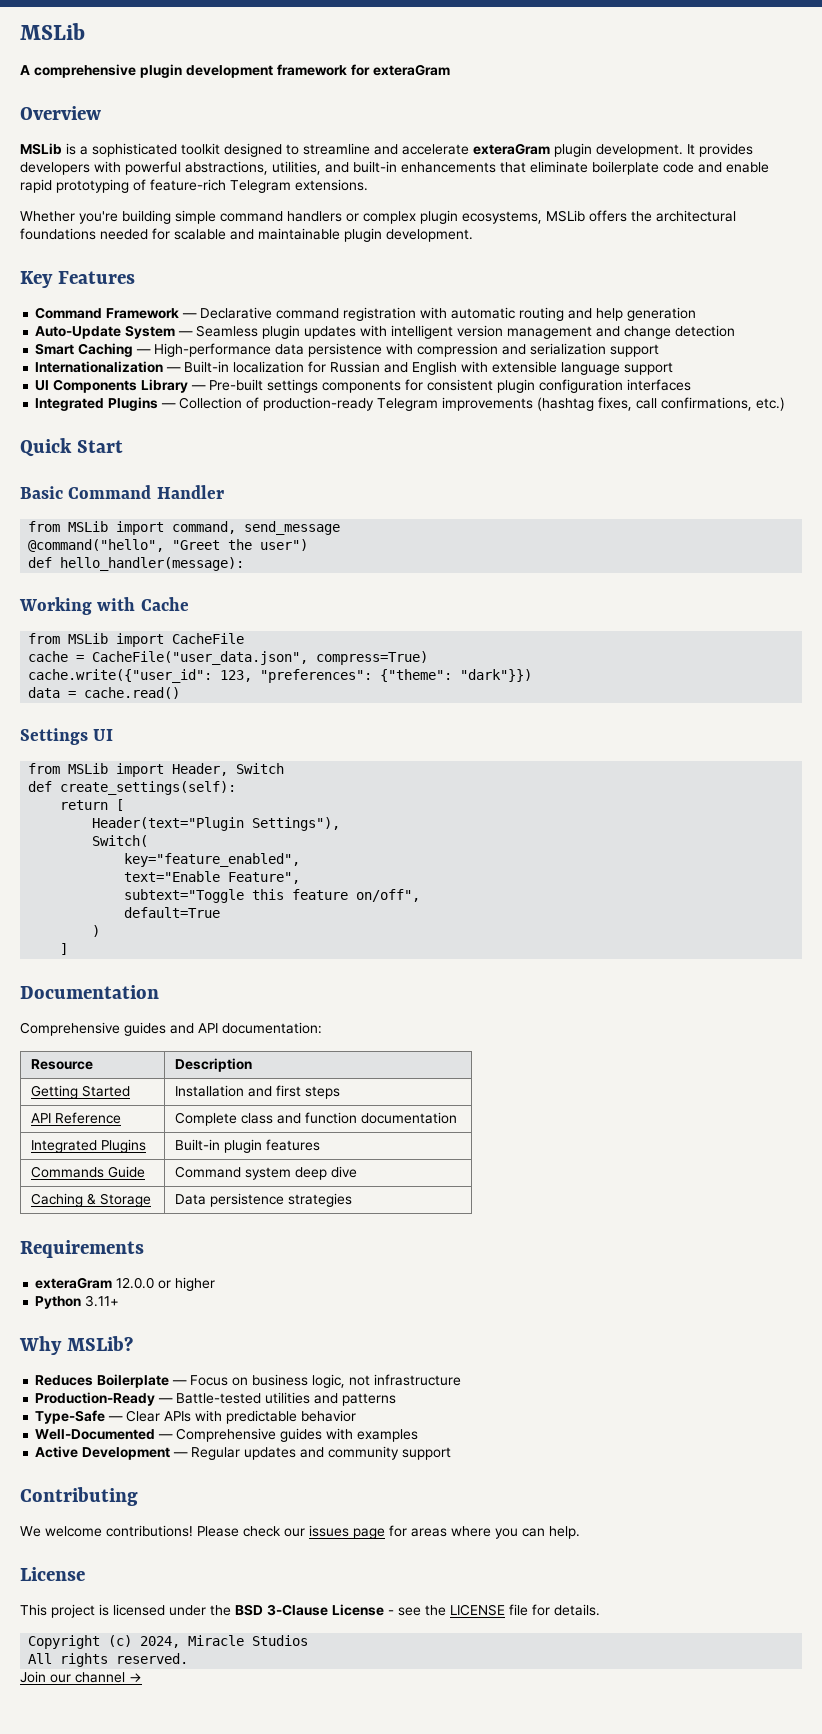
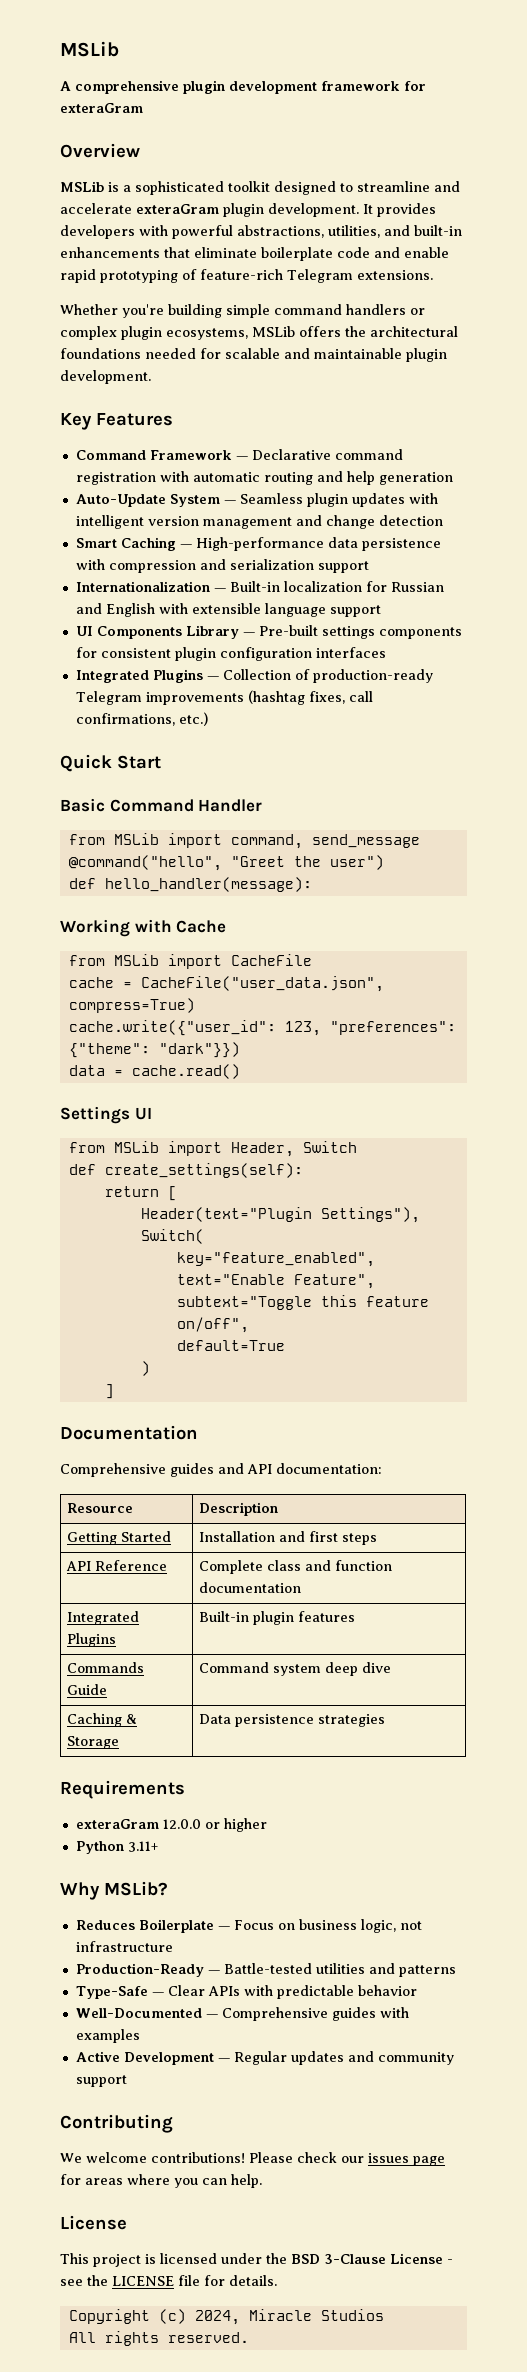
- Join our channel →

